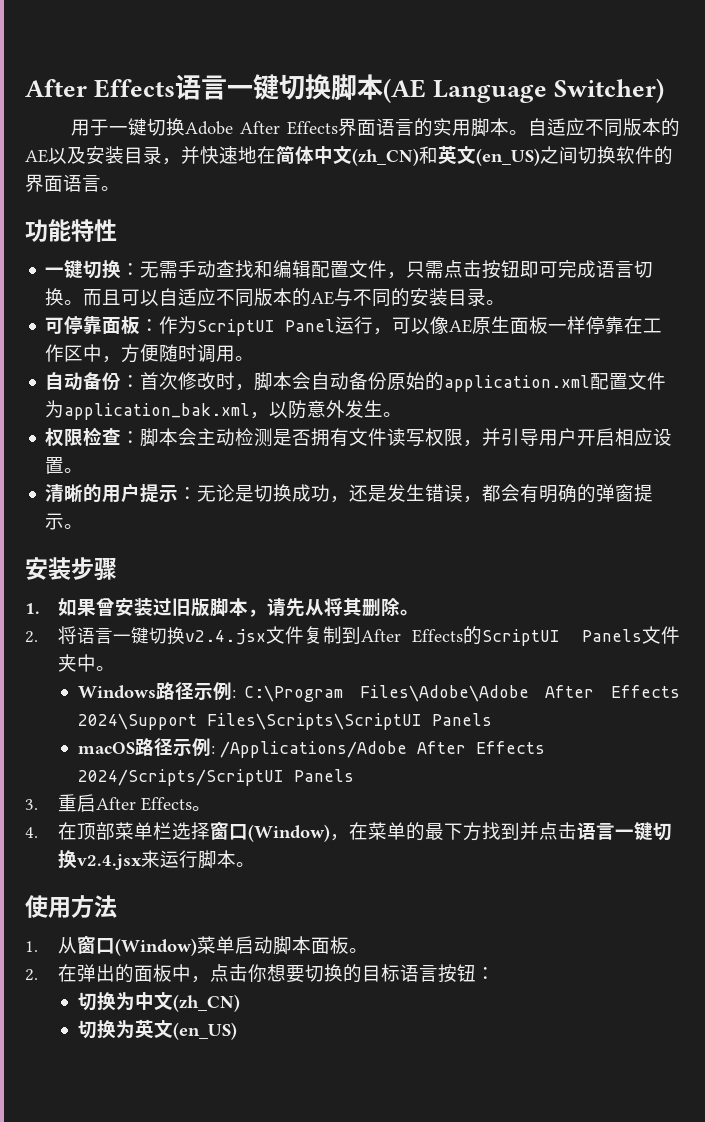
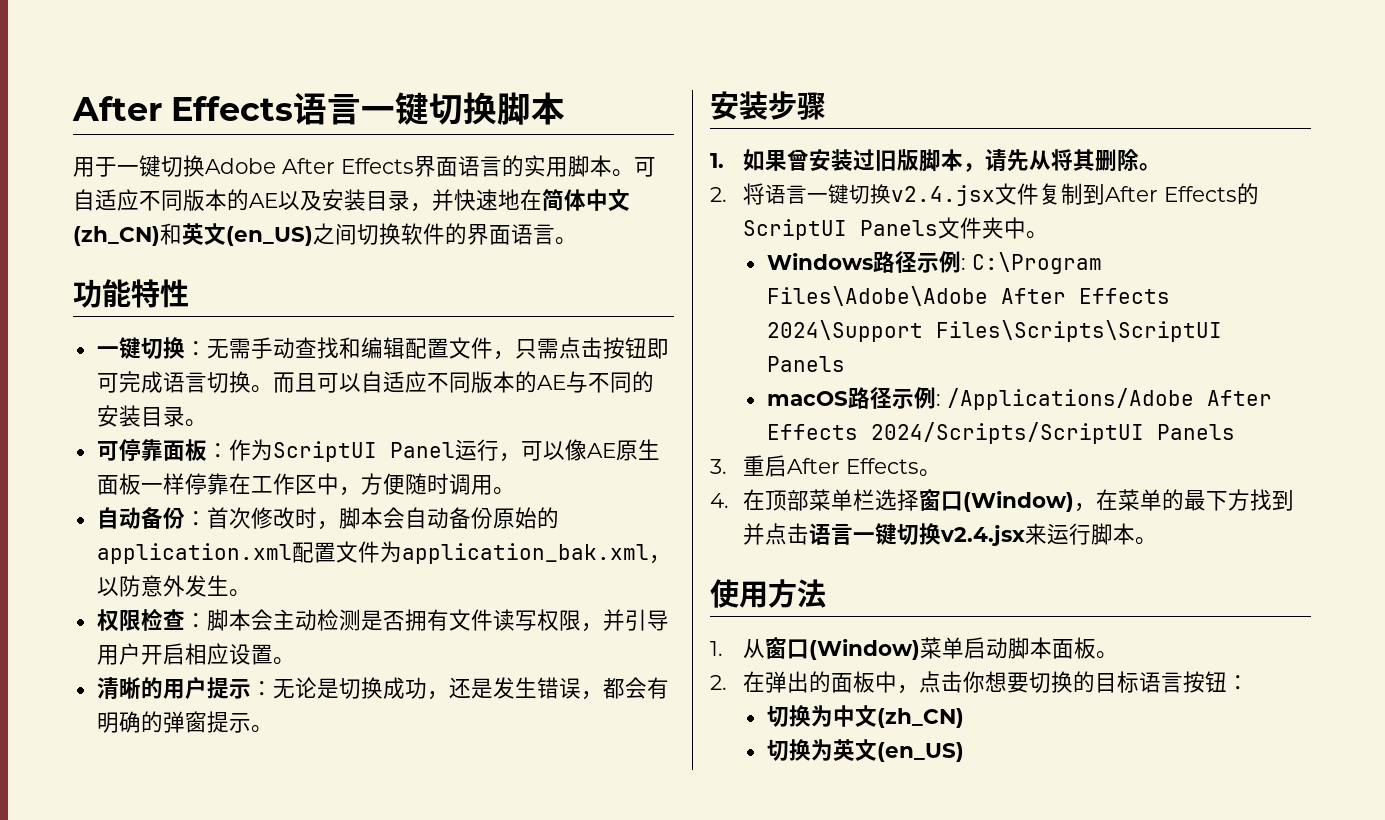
- After Effects语言一键切换脚本(AE Language Switcher)
+ After Effects语言一键切换脚本
- 自适应不同版本的AE以及安装目录，并快速地在简体中文(zh_CN)和英文(en_US)之间切换软件的界面语言。
+ 可自适应不同版本的AE以及安装目录，并快速地在简体中文(zh_CN)和英文(en_US)之间切换软件的界面语言。

